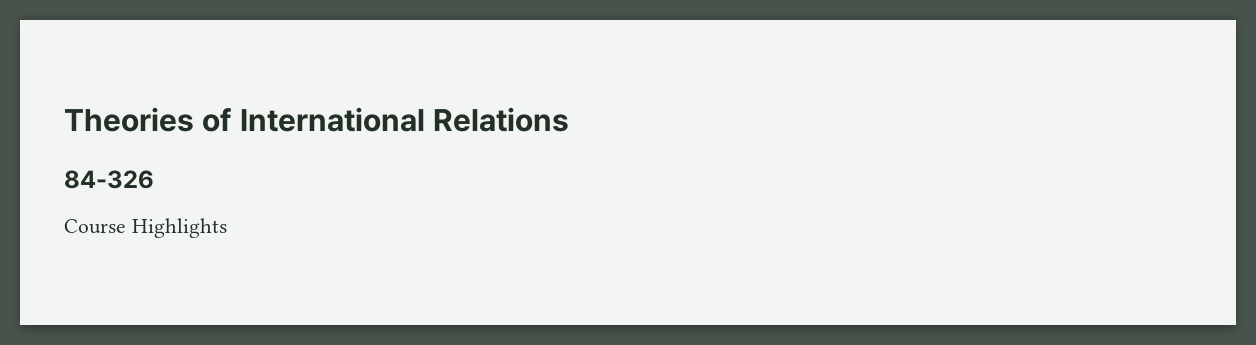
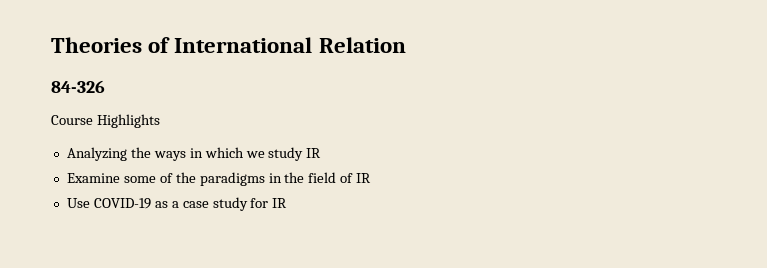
- Theories of International Relations
+ Theories of International Relation
+ Analyzing the ways in which we study IR
+ Examine some of the paradigms in the field of IR
+ Use COVID-19 as a case study for IR

